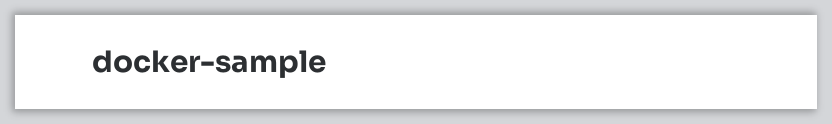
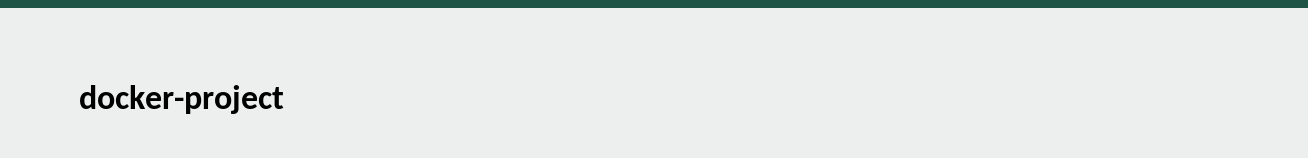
- docker-sample
+ docker-project

